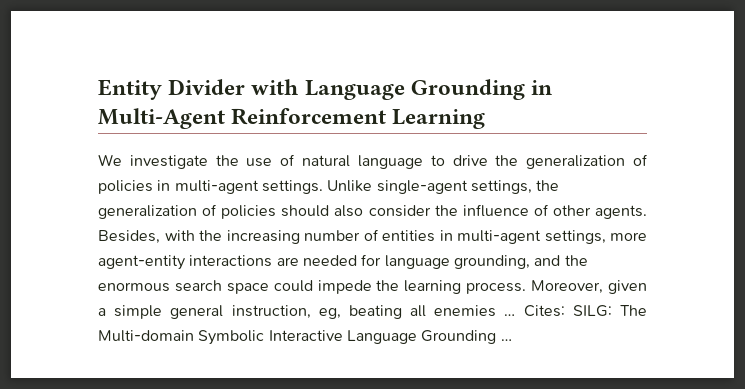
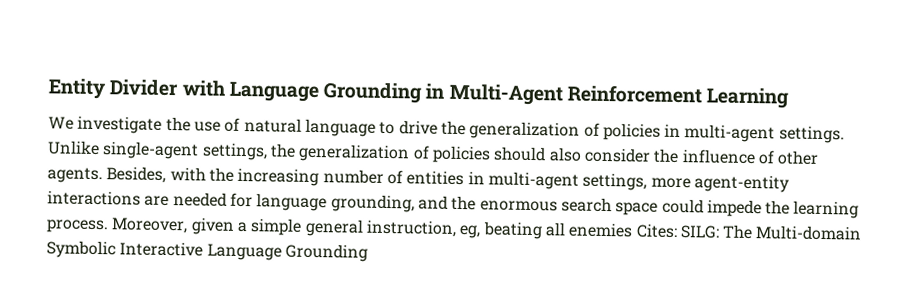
- Moreover, given a simple general instruction, eg, beating all enemies … Cites: SILG: The Multi-domain Symbolic Interactive Language Grounding …
+ Moreover, given a simple general instruction, eg, beating all enemies Cites: SILG: The Multi-domain Symbolic Interactive Language Grounding

